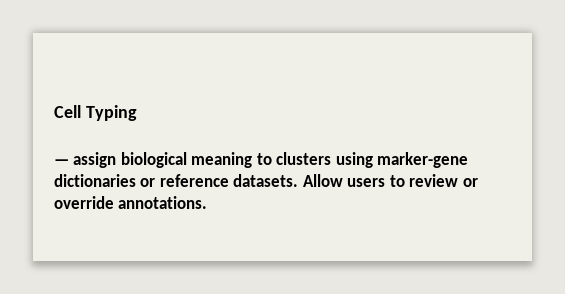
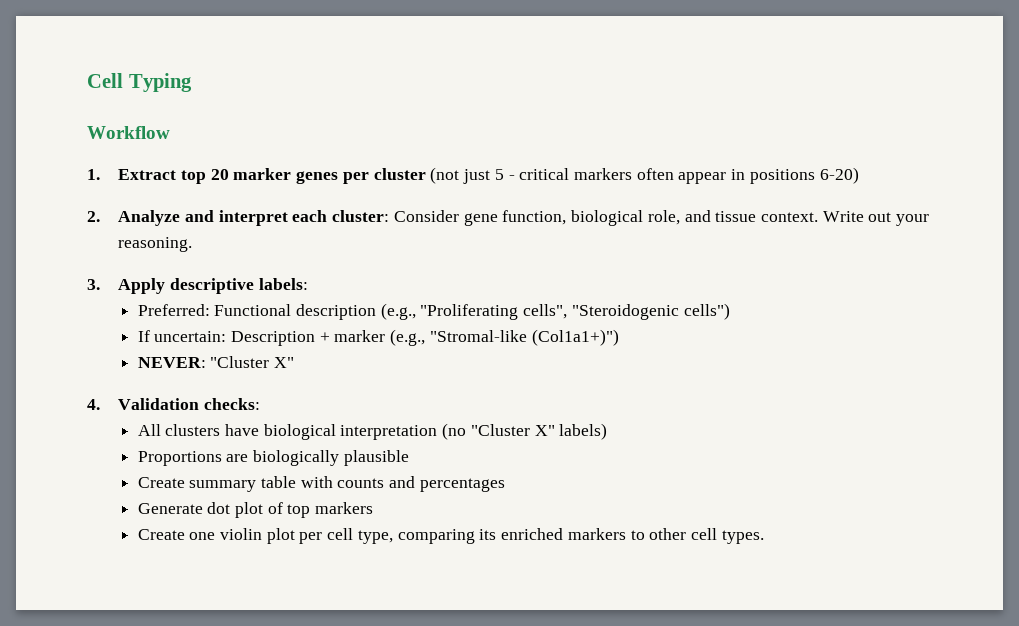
- — assign biological meaning to clusters using marker-gene dictionaries or reference datasets. Allow users to review or override annotations.
+ Workflow
+ 1. Extract top 20 marker genes per cluster (not just 5 - critical markers often appear in positions 6-20)
+ 2. Analyze and interpret each cluster: Consider gene function, biological role, and tissue context. Write out your reasoning.
+ 3. Apply descriptive labels:
+ Preferred: Functional description (e.g., "Proliferating cells", "Steroidogenic cells")
+ If uncertain: Description + marker (e.g., "Stromal-like (Col1a1+)")
+ NEVER: "Cluster X"
+ 4. Validation checks:
+ All clusters have biological interpretation (no "Cluster X" labels)
+ Proportions are biologically plausible
+ Create summary table with counts and percentages
+ Generate dot plot of top markers
+ Create one violin plot per cell type, comparing its enriched markers to other cell types.

